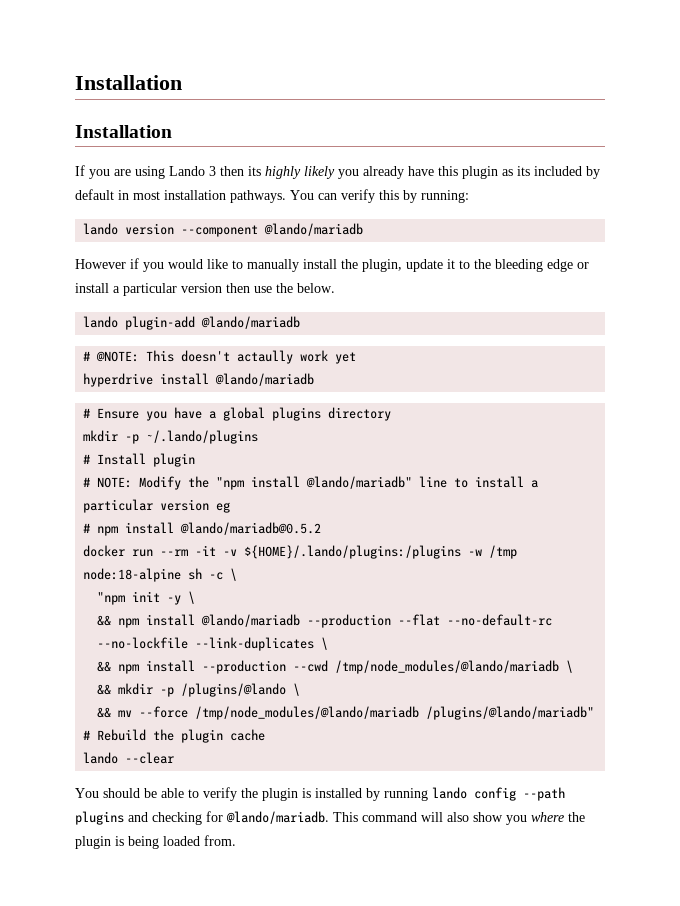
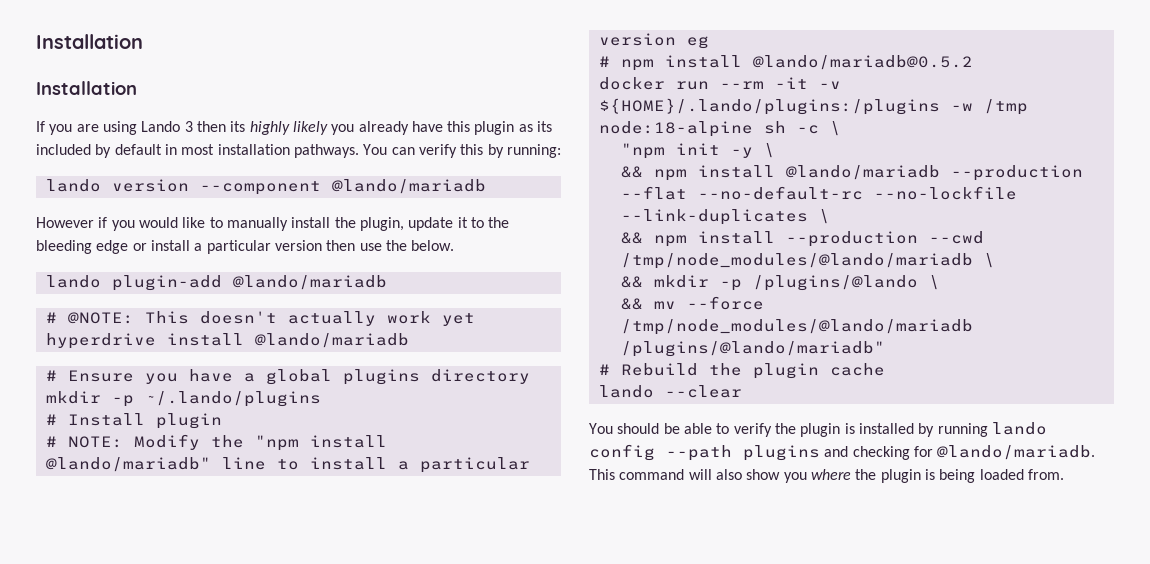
- # @NOTE: This doesn't actaully work yet
+ # @NOTE: This doesn't actually work yet

